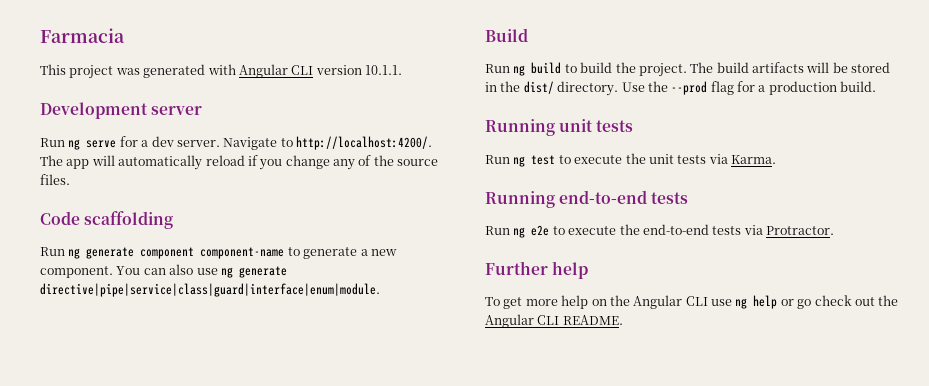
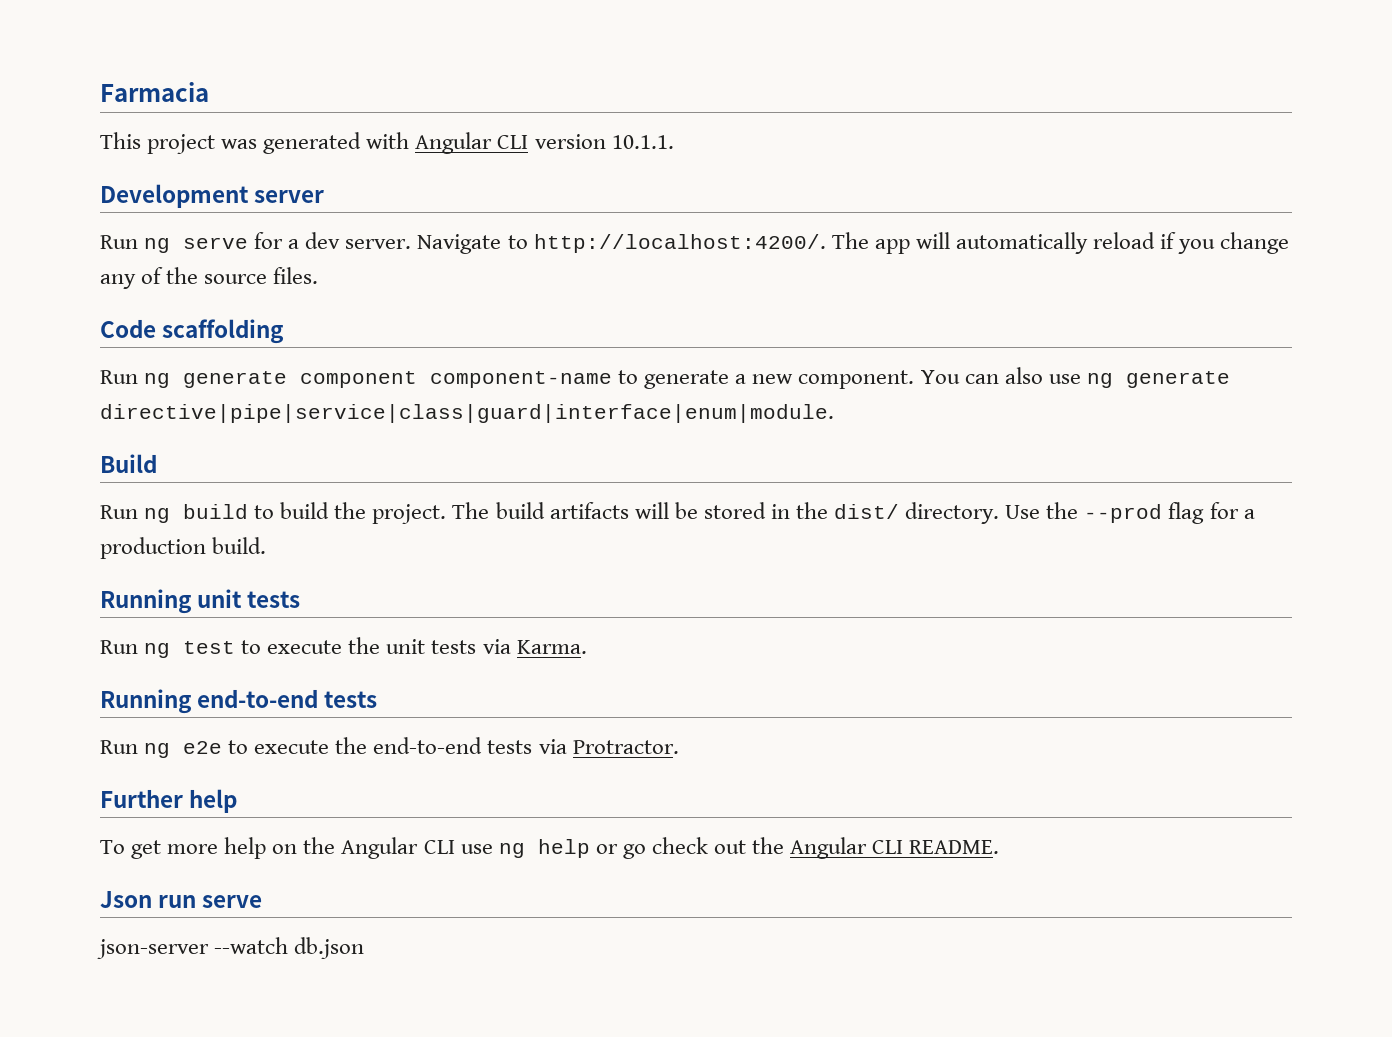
+ Json run serve
+ json-server --watch db.json

